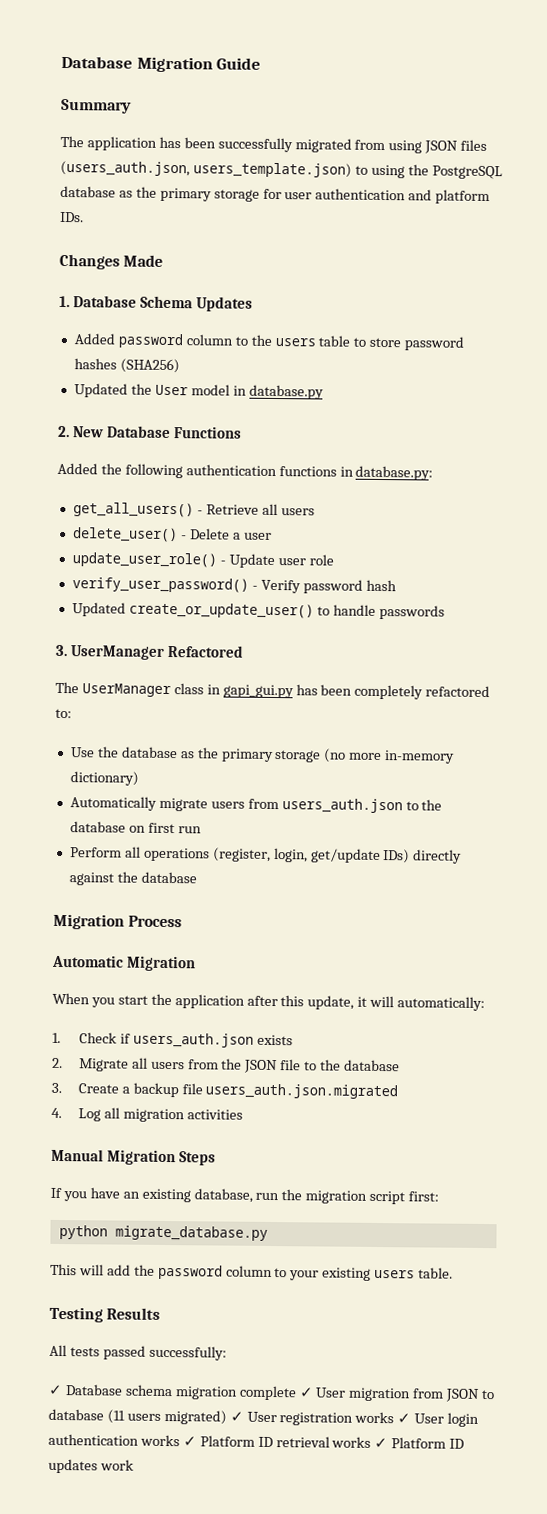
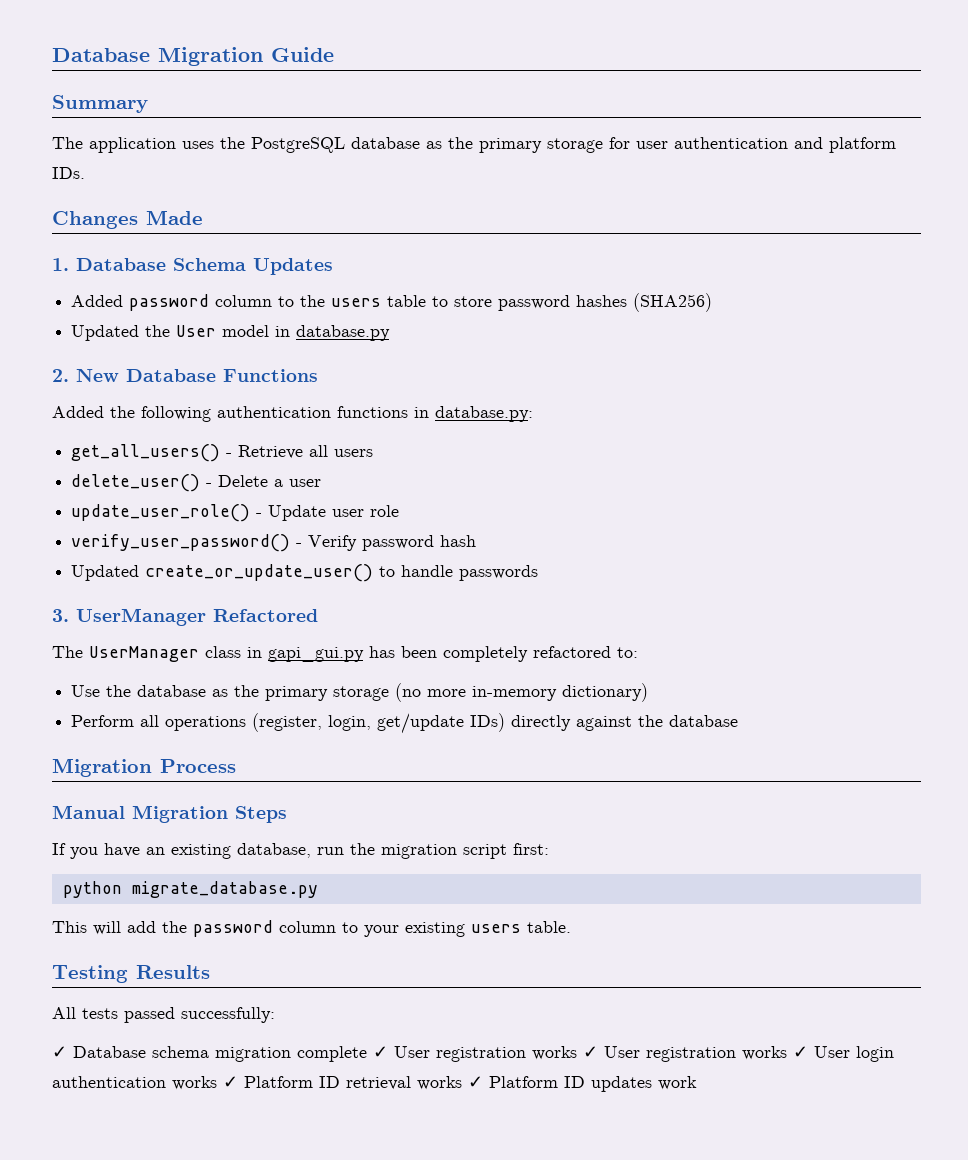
- The application has been successfully migrated from using JSON files (users_auth.json, users_template.json) to using the PostgreSQL database as the primary storage for user authentication and platform IDs.
+ The application uses the PostgreSQL database as the primary storage for user authentication and platform IDs.
- Automatically migrate users from users_auth.json to the database on first run
- Automatic Migration
- When you start the application after this update, it will automatically:
- 1. Check if users_auth.json exists
- 2. Migrate all users from the JSON file to the database
- 3. Create a backup file users_auth.json.migrated
- 4. Log all migration activities
- ✓ Database schema migration complete ✓ User migration from JSON to database (11 users migrated) ✓ User registration works ✓ User login authentication works ✓ Platform ID retrieval works ✓ Platform ID updates work
+ ✓ Database schema migration complete ✓ User registration works ✓ User registration works ✓ User login authentication works ✓ Platform ID retrieval works ✓ Platform ID updates work

